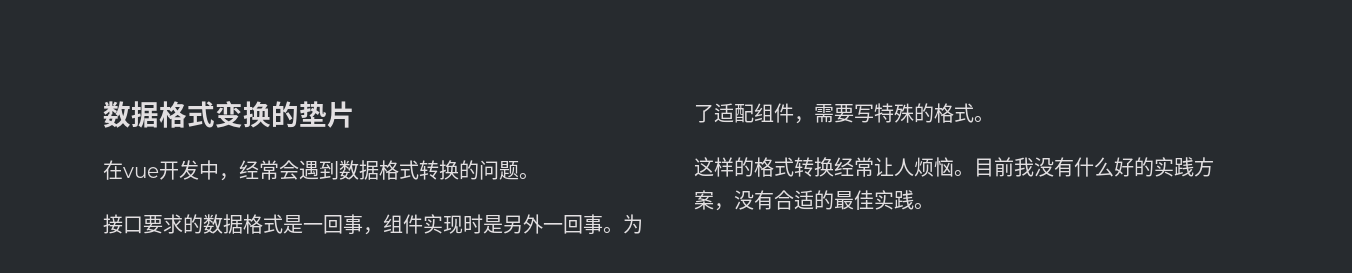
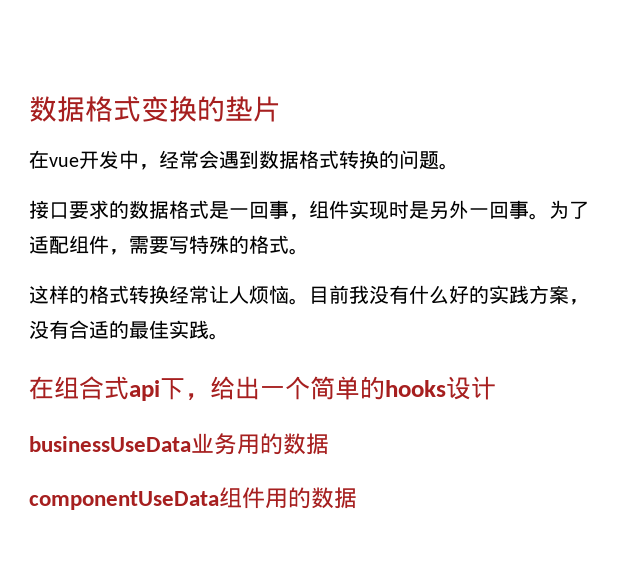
+ 在组合式api下，给出一个简单的hooks设计
+ businessUseData业务用的数据
+ componentUseData组件用的数据

